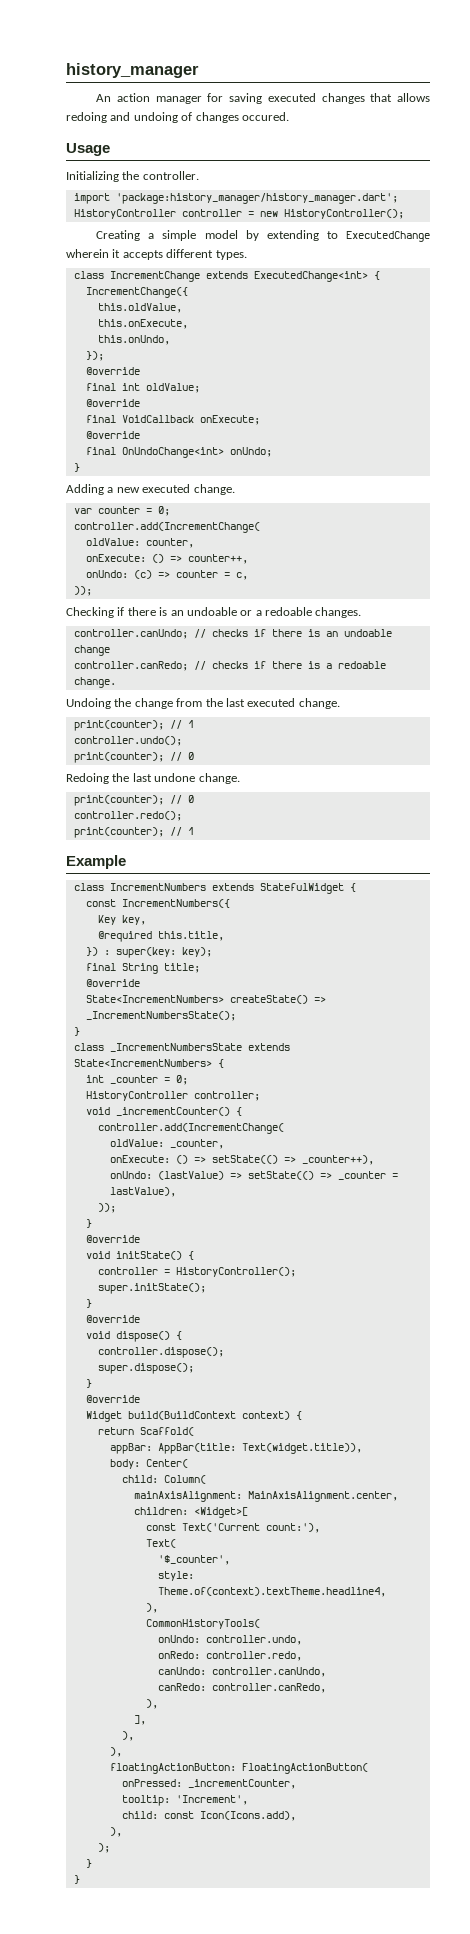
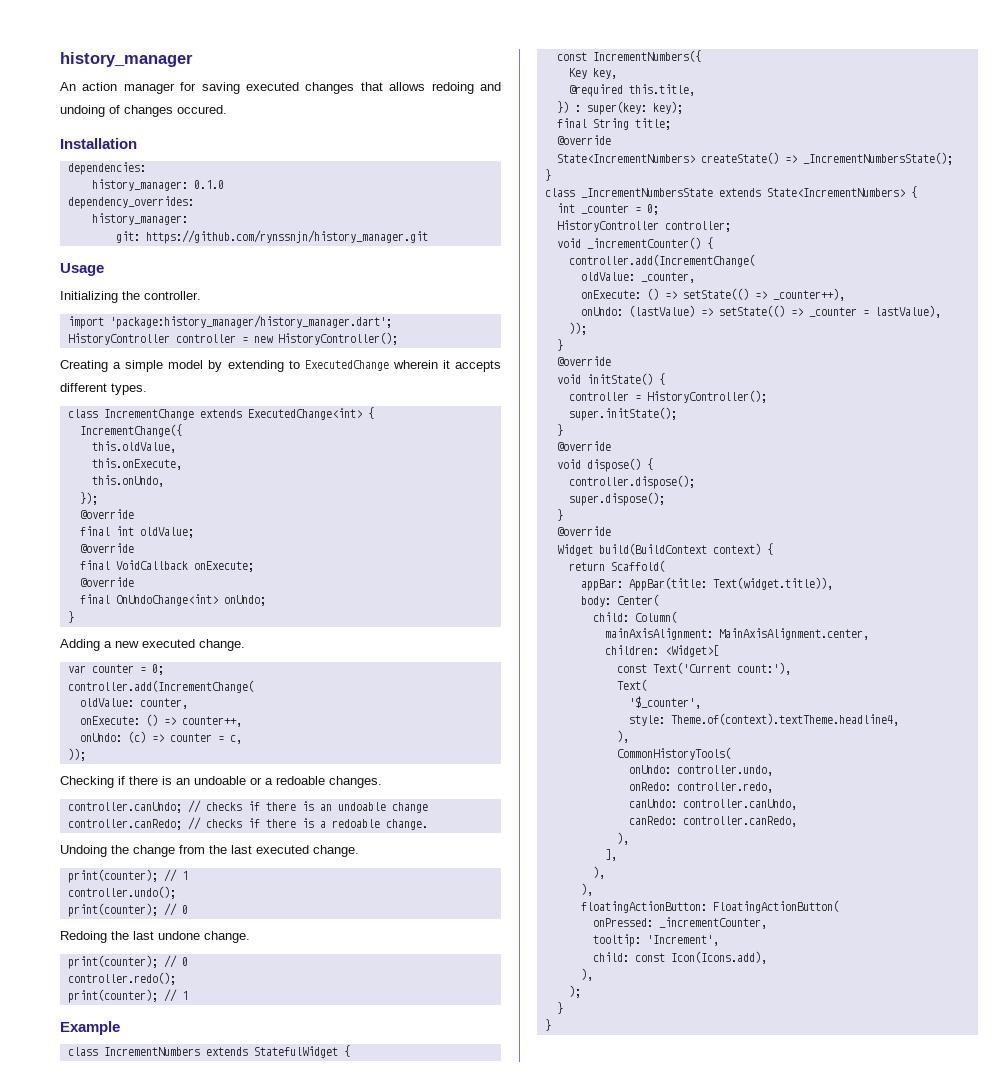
+ Installation
+ dependencies:
+ history_manager: 0.1.0
+ dependency_overrides:
+ history_manager:
+ git: https://github.com/rynssnjn/history_manager.git

